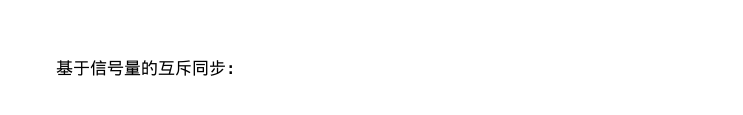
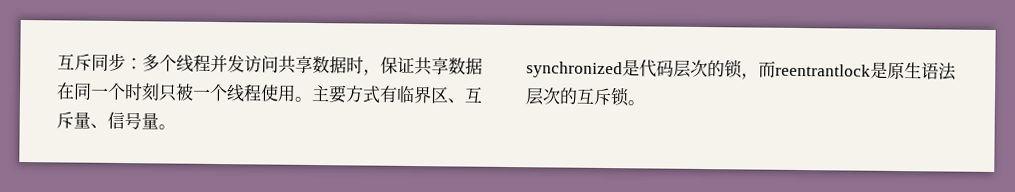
- 基于信号量的互斥同步：
+ 互斥同步：多个线程并发访问共享数据时，保证共享数据在同一个时刻只被一个线程使用。主要方式有临界区、互斥量、信号量。
+ synchronized是代码层次的锁，而reentrantlock是原生语法层次的互斥锁。

